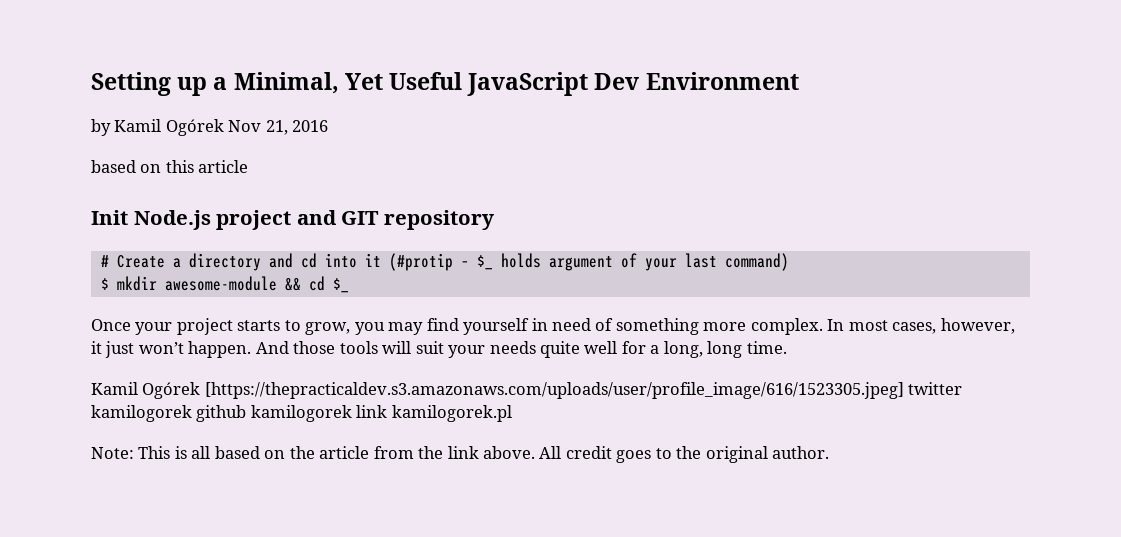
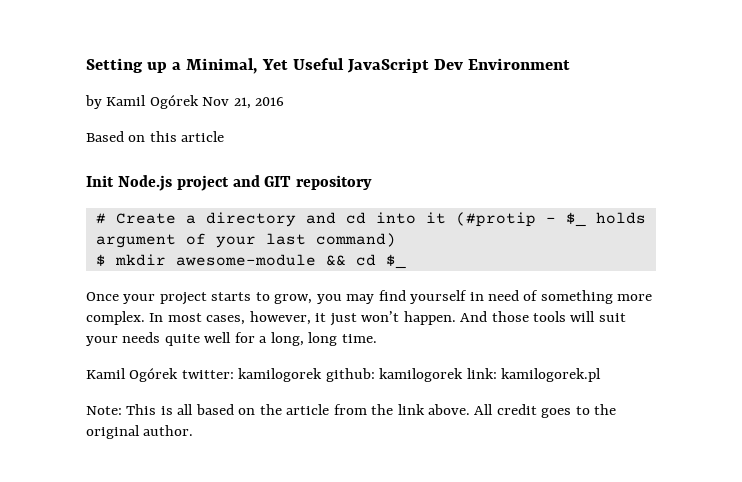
- based on this article
+ Based on this article
- Kamil Ogórek [https://thepracticaldev.s3.amazonaws.com/uploads/user/profile_image/616/1523305.jpeg] twitter kamilogorek github kamilogorek link kamilogorek.pl
+ Kamil Ogórek twitter: kamilogorek github: kamilogorek link: kamilogorek.pl

